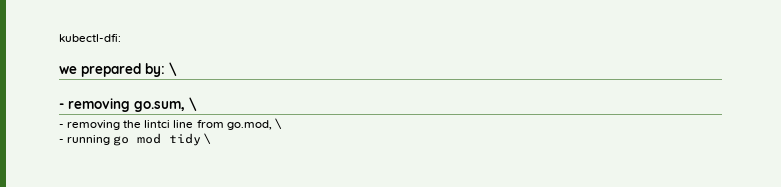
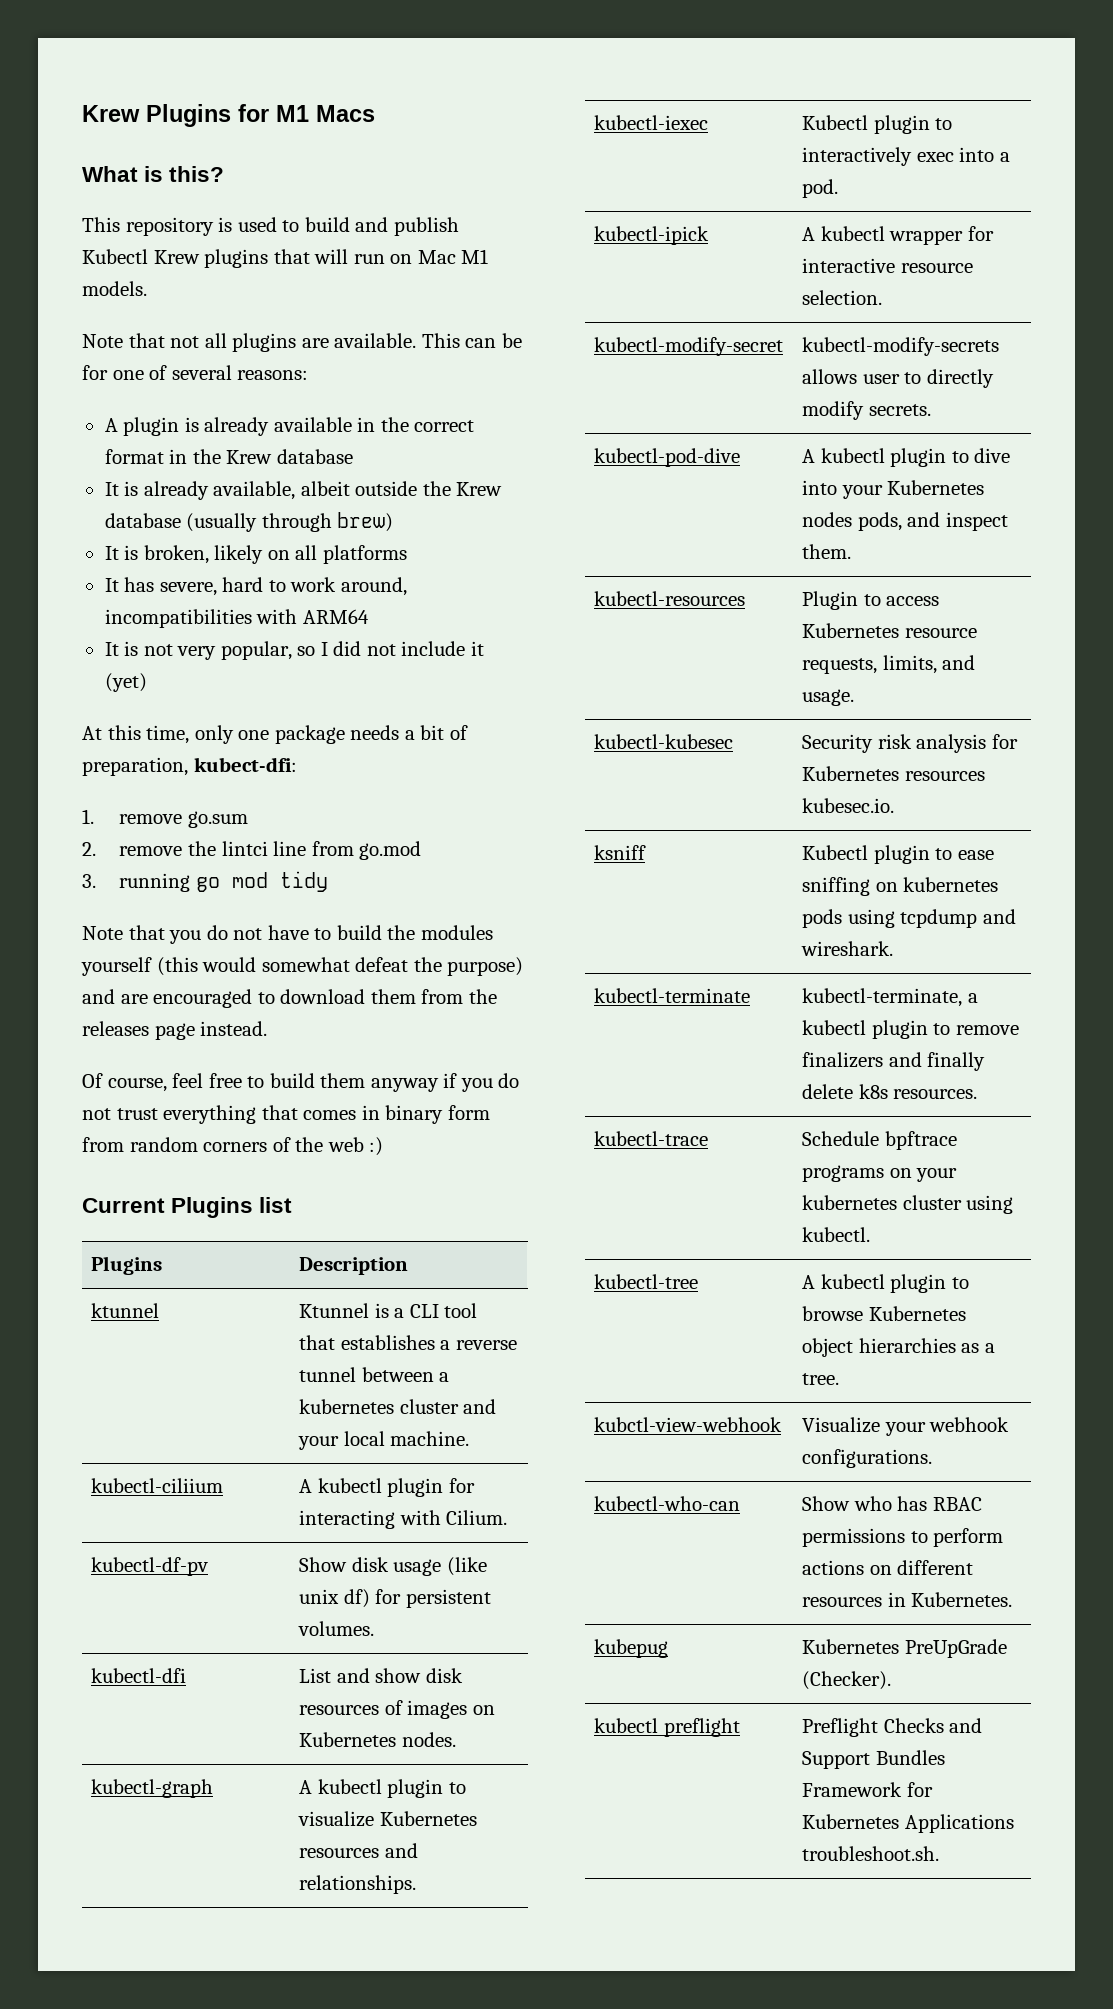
- kubectl-dfi:
- we prepared by: \
- - removing go.sum, \
- - removing the lintci line from go.mod, \
- - running go mod tidy \
+ Krew Plugins for M1 Macs
+ What is this?
+ This repository is used to build and publish Kubectl Krew plugins that will run on Mac M1 models.
+ Note that not all plugins are available. This can be for one of several reasons:
+ A plugin is already available in the correct format in the Krew database
+ It is already available, albeit outside the Krew database (usually through brew)
+ It is broken, likely on all platforms
+ It has severe, hard to work around, incompatibilities with ARM64
+ It is not very popular, so I did not include it (yet)
+ At this time, only one package needs a bit of preparation, kubect-dfi:
+ 1. remove go.sum
+ 2. remove the lintci line from go.mod
+ 3. running go mod tidy
+ Note that you do not have to build the modules yourself (this would somewhat defeat the purpose) and are encouraged to download them from the releases page instead.
+ Of course, feel free to build them anyway if you do not trust everything that comes in binary form from random corners of the web :)
+ Current Plugins list
+ Plugins | Description
+ ktunnel | Ktunnel is a CLI tool that establishes a reverse tunnel between a kubernetes cluster and your local machine.
+ kubectl-ciliium | A kubectl plugin for interacting with Cilium.
+ kubectl-df-pv | Show disk usage (like unix df) for persistent volumes.
+ kubectl-dfi | List and show disk resources of images on Kubernetes nodes.
+ kubectl-graph | A kubectl plugin to visualize Kubernetes resources and relationships.
+ kubectl-iexec | Kubectl plugin to interactively exec into a pod.
+ kubectl-ipick | A kubectl wrapper for interactive resource selection.
+ kubectl-modify-secret | kubectl-modify-secrets allows user to directly modify secrets.
+ kubectl-pod-dive | A kubectl plugin to dive into your Kubernetes nodes pods, and inspect them.
+ kubectl-resources | Plugin to access Kubernetes resource requests, limits, and usage.
+ kubectl-kubesec | Security risk analysis for Kubernetes resources kubesec.io.
+ ksniff | Kubectl plugin to ease sniffing on kubernetes pods using tcpdump and wireshark.
+ kubectl-terminate | kubectl-terminate, a kubectl plugin to remove finalizers and finally delete k8s resources.
+ kubectl-trace | Schedule bpftrace programs on your kubernetes cluster using kubectl.
+ kubectl-tree | A kubectl plugin to browse Kubernetes object hierarchies as a tree.
+ kubctl-view-webhook | Visualize your webhook configurations.
+ kubectl-who-can | Show who has RBAC permissions to perform actions on different resources in Kubernetes.
+ kubepug | Kubernetes PreUpGrade (Checker).
+ kubectl preflight | Preflight Checks and Support Bundles Framework for Kubernetes Applications troubleshoot.sh.

